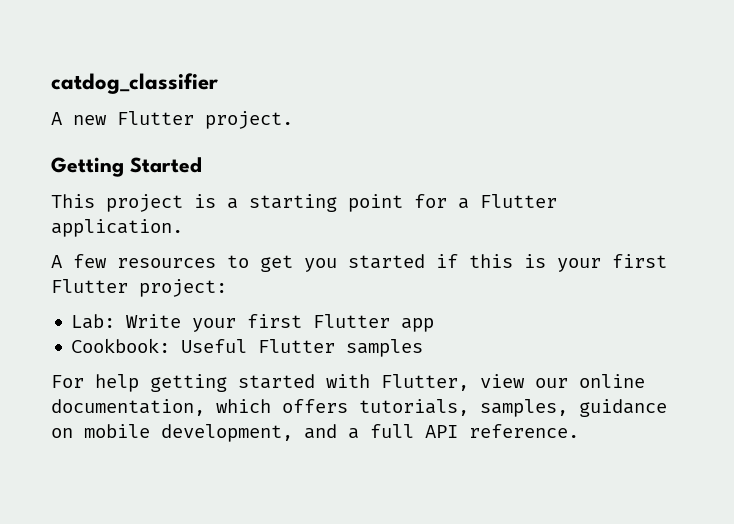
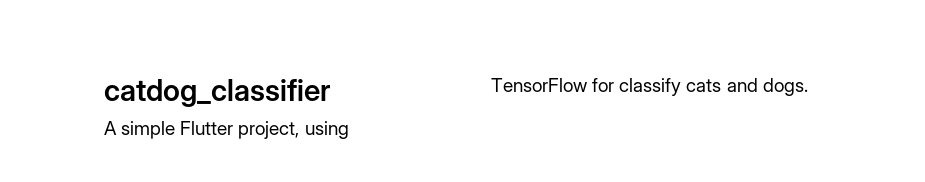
- A new Flutter project.
- Getting Started
- This project is a starting point for a Flutter application.
- A few resources to get you started if this is your first Flutter project:
- Lab: Write your first Flutter app
- Cookbook: Useful Flutter samples
- For help getting started with Flutter, view our online documentation, which offers tutorials, samples, guidance on mobile development, and a full API reference.
+ A simple Flutter project, using TensorFlow for classify cats and dogs.

